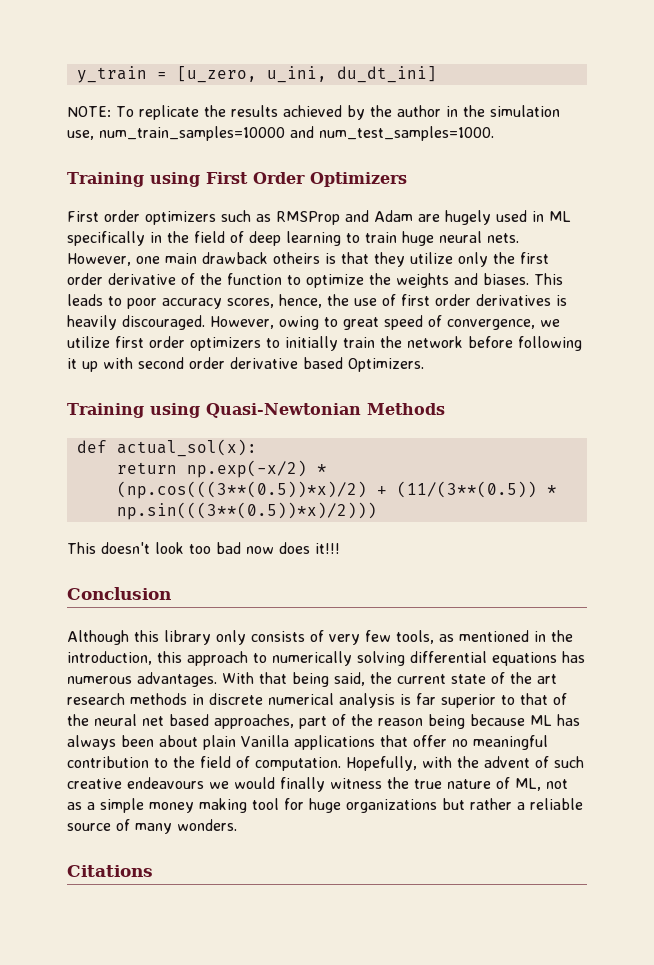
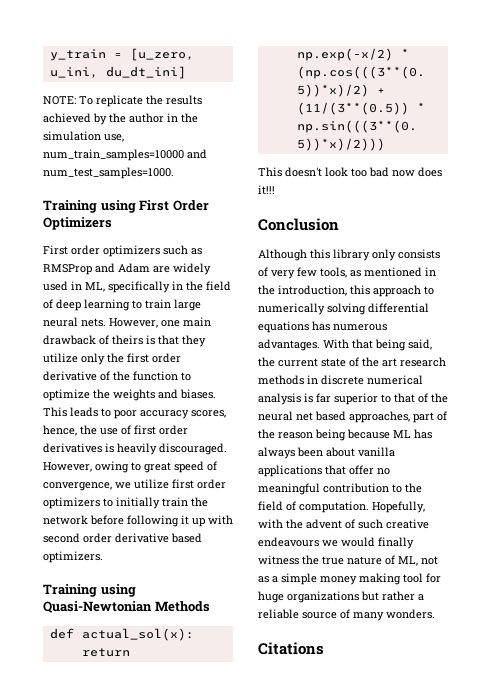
- First order optimizers such as RMSProp and Adam are hugely used in ML specifically in the field of deep learning to train huge neural nets.
+ First order optimizers such as RMSProp and Adam are widely used in ML, specifically in the field of deep learning to train large neural nets.
- However, one main drawback otheirs is that they utilize only the first order derivative of the function to optimize the weights and biases.
+ However, one main drawback of theirs is that they utilize only the first order derivative of the function to optimize the weights and biases.
- However, owing to great speed of convergence, we utilize first order optimizers to initially train the network before following it up with second order derivative based Optimizers.
+ However, owing to great speed of convergence, we utilize first order optimizers to initially train the network before following it up with second order derivative based optimizers.
- With that being said, the current state of the art research methods in discrete numerical analysis is far superior to that of the neural net based approaches, part of the reason being because ML has always been about plain Vanilla applications that offer no meaningful contribution to the field of computation.
+ With that being said, the current state of the art research methods in discrete numerical analysis is far superior to that of the neural net based approaches, part of the reason being because ML has always been about vanilla applications that offer no meaningful contribution to the field of computation.

